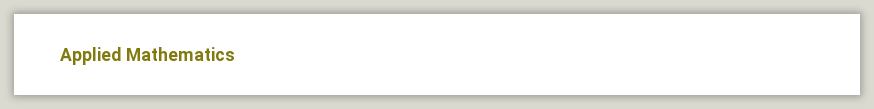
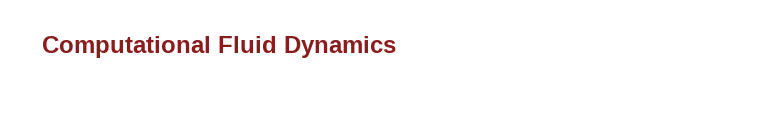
- Applied Mathematics
+ Computational Fluid Dynamics

